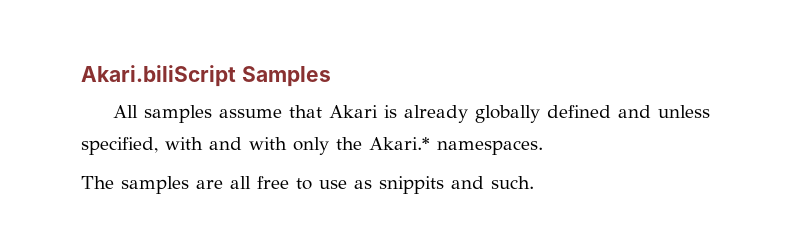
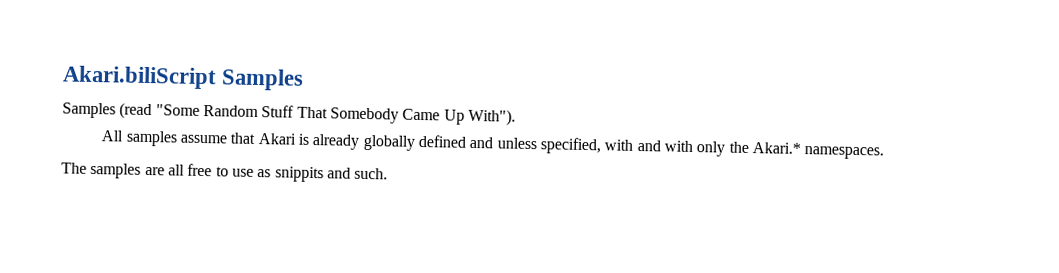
+ Samples (read "Some Random Stuff That Somebody Came Up With").

